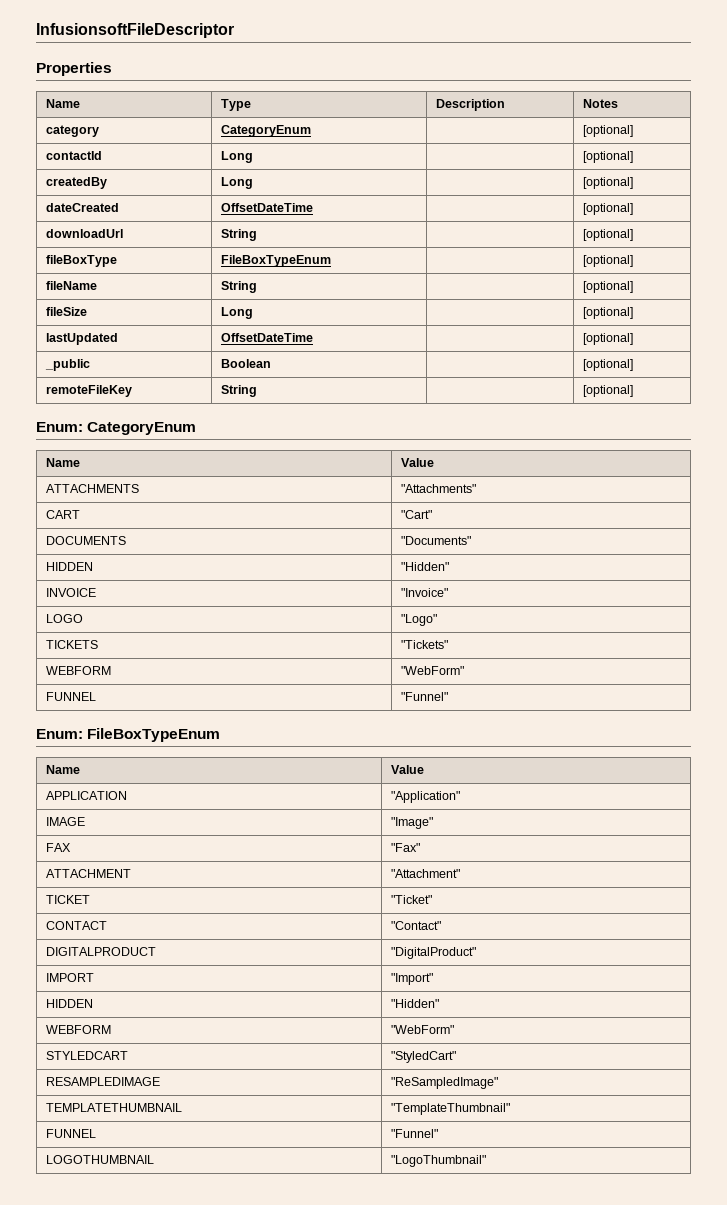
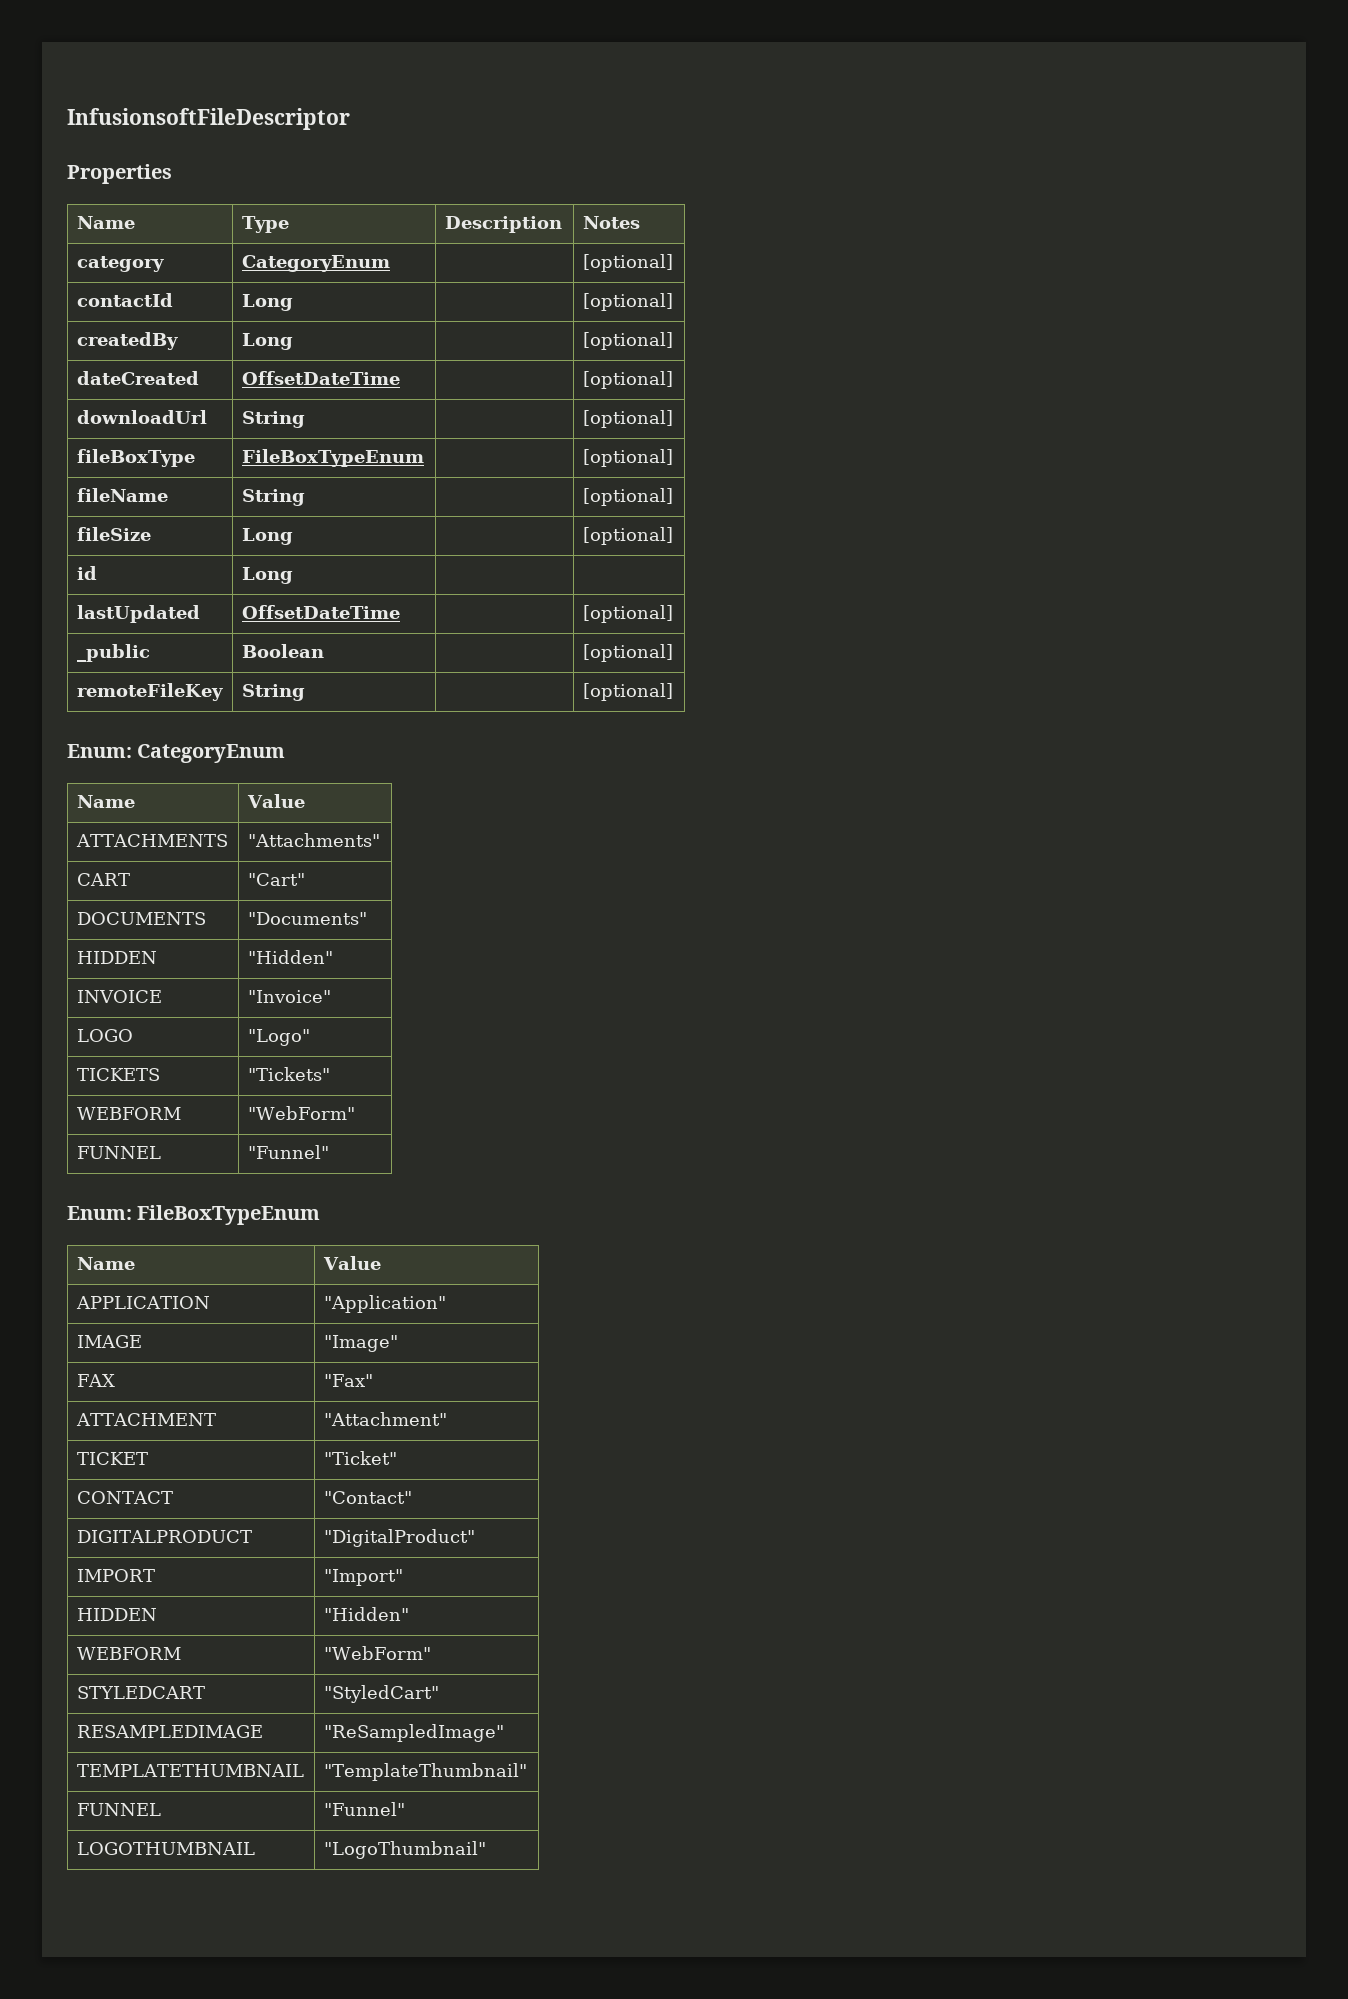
+ id | Long | |

